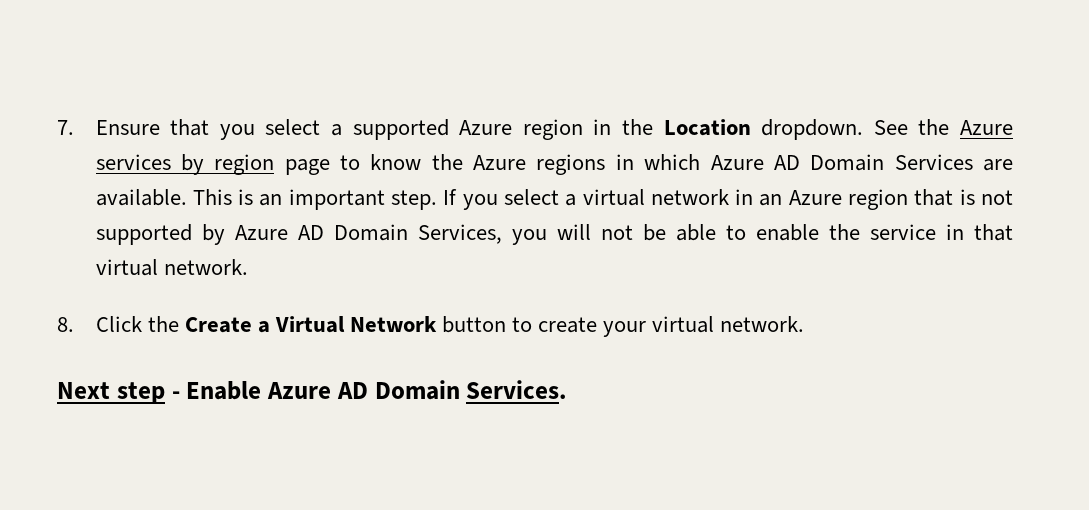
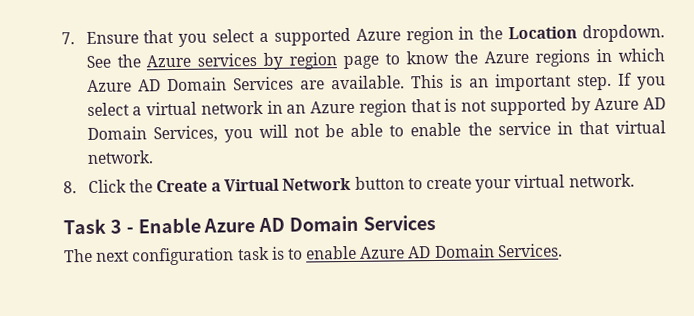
- Next step - Enable Azure AD Domain Services.
+ Task 3 - Enable Azure AD Domain Services
+ The next configuration task is to enable Azure AD Domain Services.

